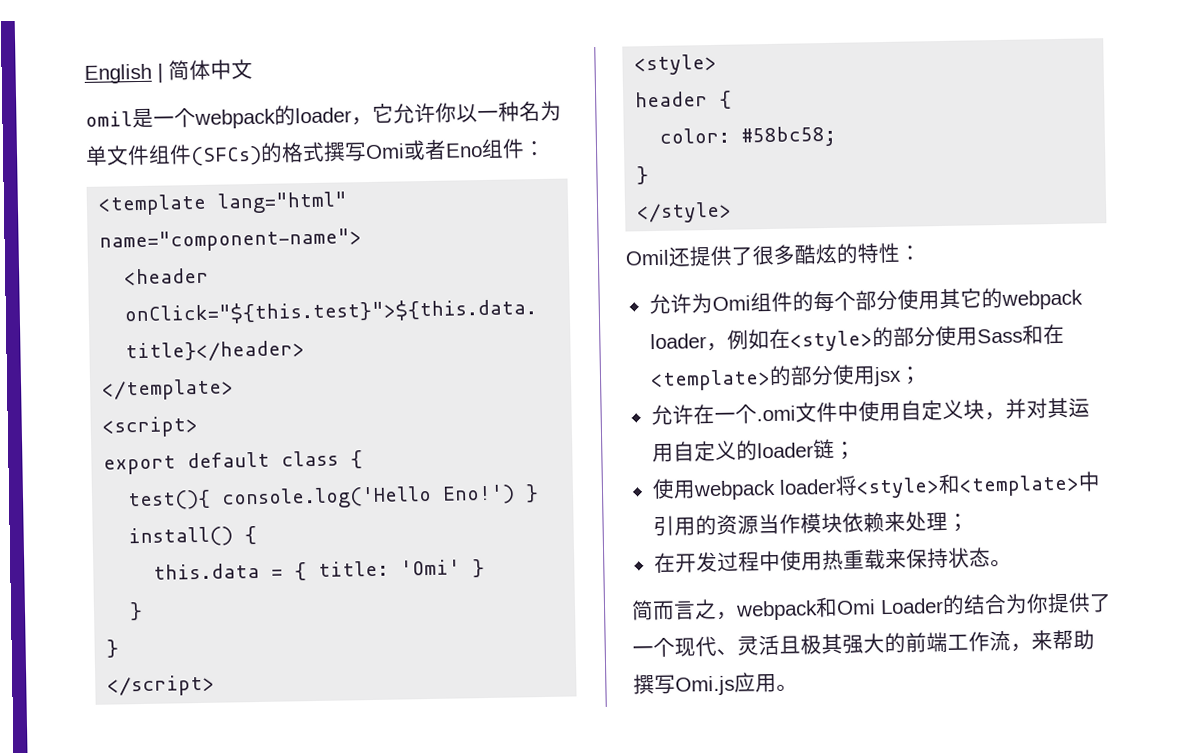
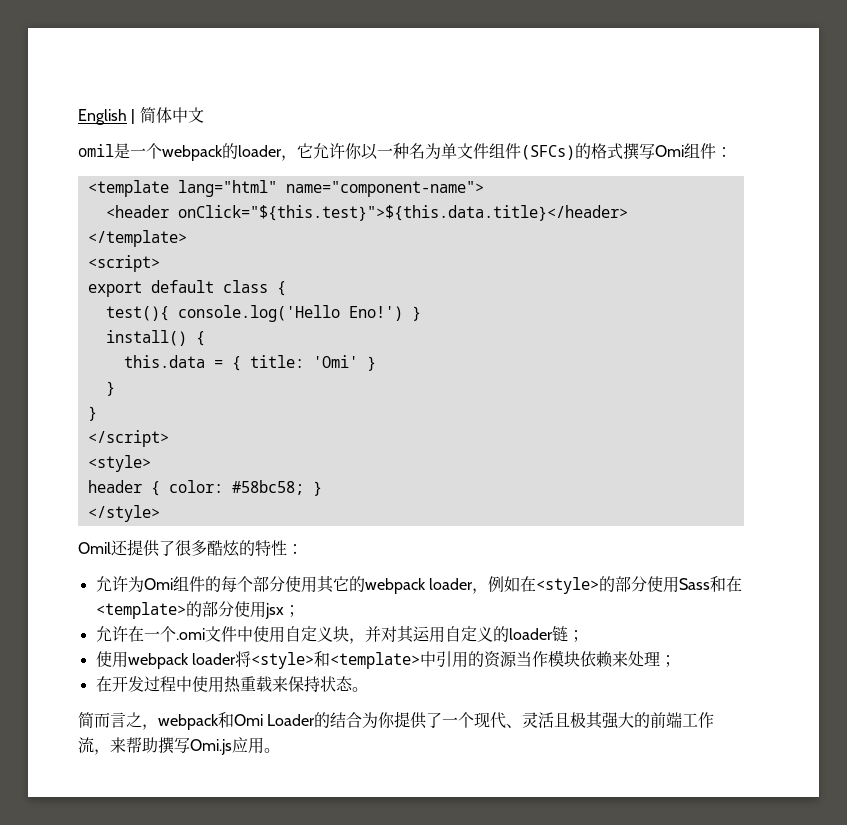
- omil是一个webpack的loader，它允许你以一种名为单文件组件(SFCs)的格式撰写Omi或者Eno组件：
+ omil是一个webpack的loader，它允许你以一种名为单文件组件(SFCs)的格式撰写Omi组件：
- header {
- color: #58bc58;
- }
+ header { color: #58bc58; }

